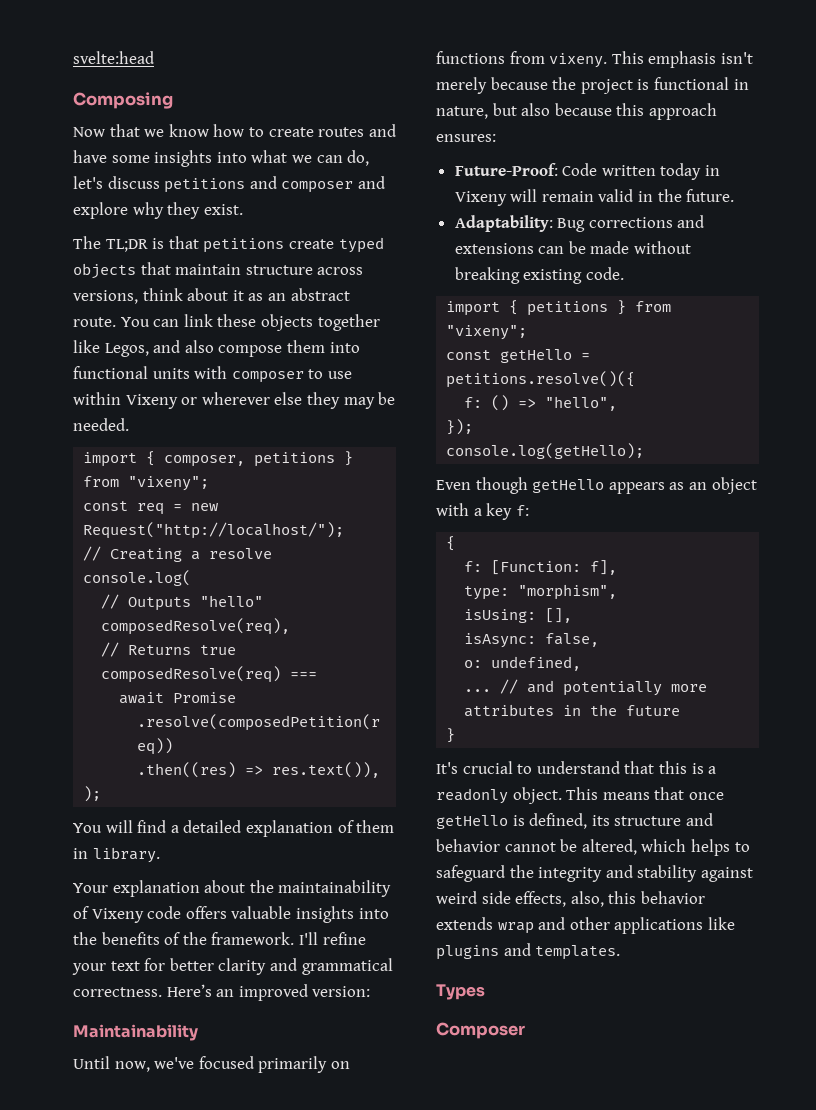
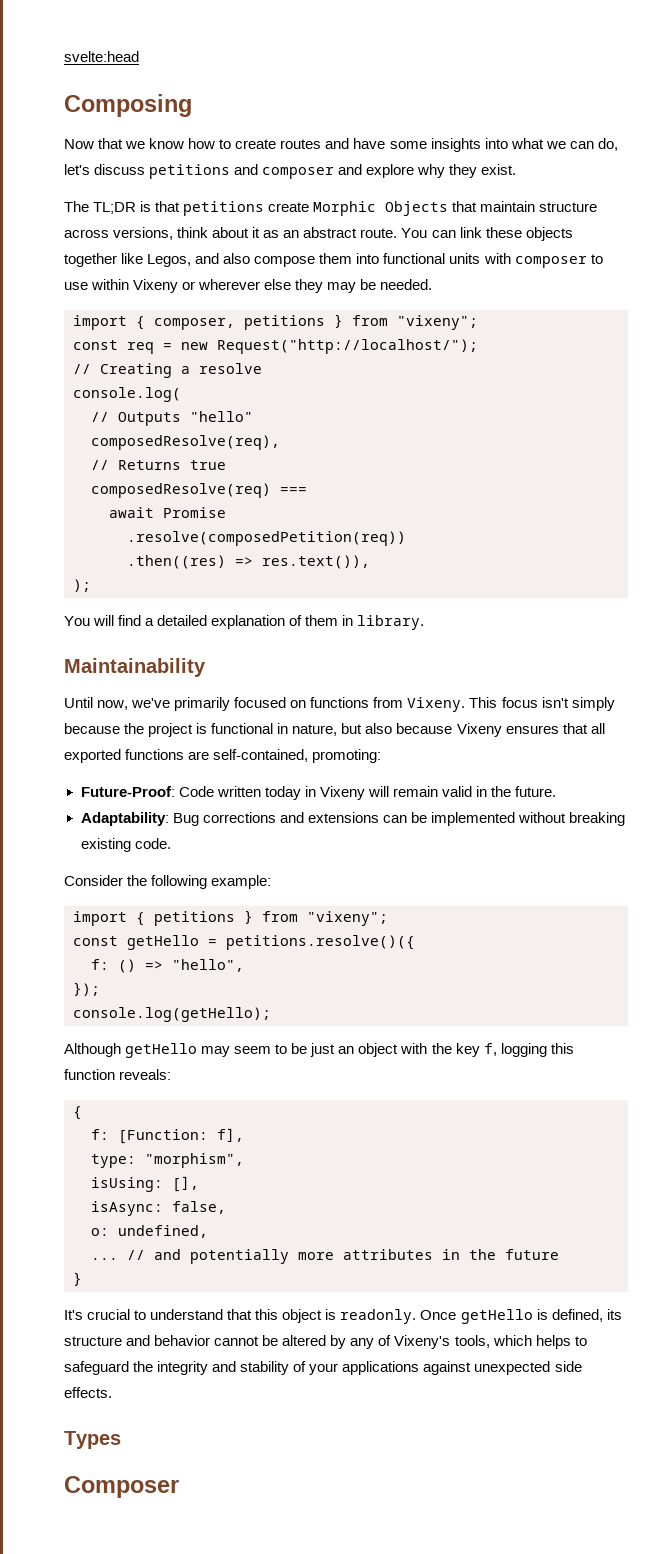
- The TL;DR is that petitions create typed objects that maintain structure across versions, think about it as an abstract route.
+ The TL;DR is that petitions create Morphic Objects that maintain structure across versions, think about it as an abstract route.
- Your explanation about the maintainability of Vixeny code offers valuable insights into the benefits of the framework. I'll refine your text for better clarity and grammatical correctness. Here’s an improved version:
- Until now, we've focused primarily on functions from vixeny. This emphasis isn't merely because the project is functional in nature, but also because this approach ensures:
+ Until now, we've primarily focused on functions from Vixeny. This focus isn't simply because the project is functional in nature, but also because Vixeny ensures that all exported functions are self-contained, promoting:
- Adaptability: Bug corrections and extensions can be made without breaking existing code.
+ Adaptability: Bug corrections and extensions can be implemented without breaking existing code.
+ Consider the following example:
- Even though getHello appears as an object with a key f:
+ Although getHello may seem to be just an object with the key f, logging this function reveals:
- It's crucial to understand that this is a readonly object. This means that once getHello is defined, its structure and behavior cannot be altered, which helps to safeguard the integrity and stability against weird side effects, also, this behavior extends wrap and other applications like plugins and templates.
+ It's crucial to understand that this object is readonly. Once getHello is defined, its structure and behavior cannot be altered by any of Vixeny's tools, which helps to safeguard the integrity and stability of your applications against unexpected side effects.

